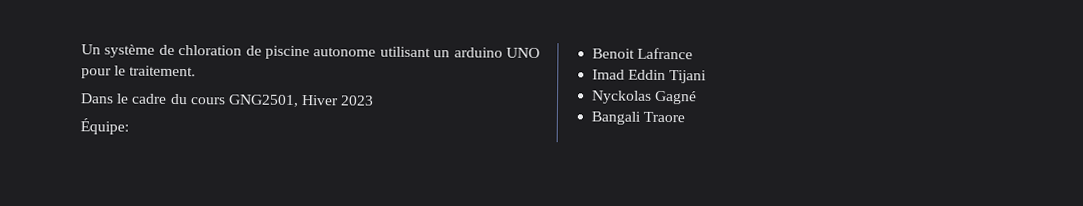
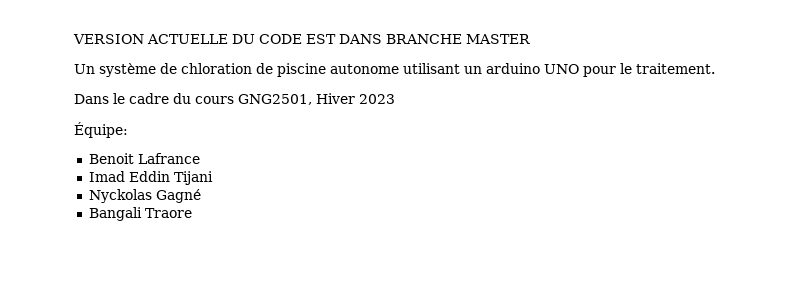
+ VERSION ACTUELLE DU CODE EST DANS BRANCHE MASTER

